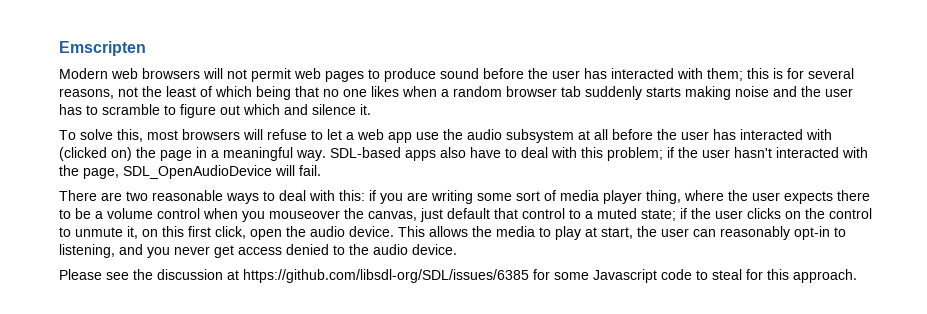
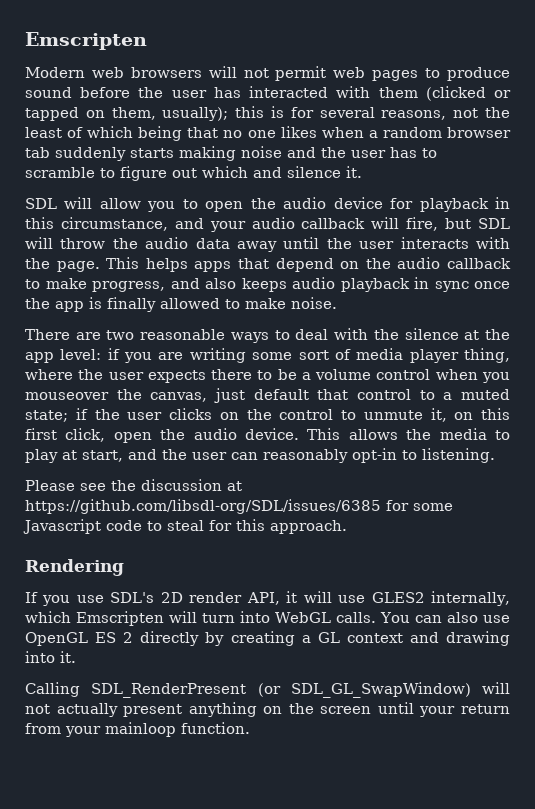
- Modern web browsers will not permit web pages to produce sound before the user has interacted with them; this is for several reasons, not the least of which being that no one likes when a random browser tab suddenly starts making noise and the user has to scramble to figure out which and silence it.
+ Modern web browsers will not permit web pages to produce sound before the user has interacted with them (clicked or tapped on them, usually); this is for several reasons, not the least of which being that no one likes when a random browser tab suddenly starts making noise and the user has to scramble to figure out which and silence it.
- To solve this, most browsers will refuse to let a web app use the audio subsystem at all before the user has interacted with (clicked on) the page in a meaningful way. SDL-based apps also have to deal with this problem; if the user hasn't interacted with the page, SDL_OpenAudioDevice will fail.
+ SDL will allow you to open the audio device for playback in this circumstance, and your audio callback will fire, but SDL will throw the audio data away until the user interacts with the page. This helps apps that depend on the audio callback to make progress, and also keeps audio playback in sync once the app is finally allowed to make noise.
- There are two reasonable ways to deal with this: if you are writing some sort of media player thing, where the user expects there to be a volume control when you mouseover the canvas, just default that control to a muted state; if the user clicks on the control to unmute it, on this first click, open the audio device.
+ There are two reasonable ways to deal with the silence at the app level: if you are writing some sort of media player thing, where the user expects there to be a volume control when you mouseover the canvas, just default that control to a muted state; if the user clicks on the control to unmute it, on this first click, open the audio device.
- This allows the media to play at start, the user can reasonably opt-in to listening, and you never get access denied to the audio device.
+ This allows the media to play at start, and the user can reasonably opt-in to listening.
+ Rendering
+ If you use SDL's 2D render API, it will use GLES2 internally, which Emscripten will turn into WebGL calls. You can also use OpenGL ES 2 directly by creating a GL context and drawing into it.
+ Calling SDL_RenderPresent (or SDL_GL_SwapWindow) will not actually present anything on the screen until your return from your mainloop function.

